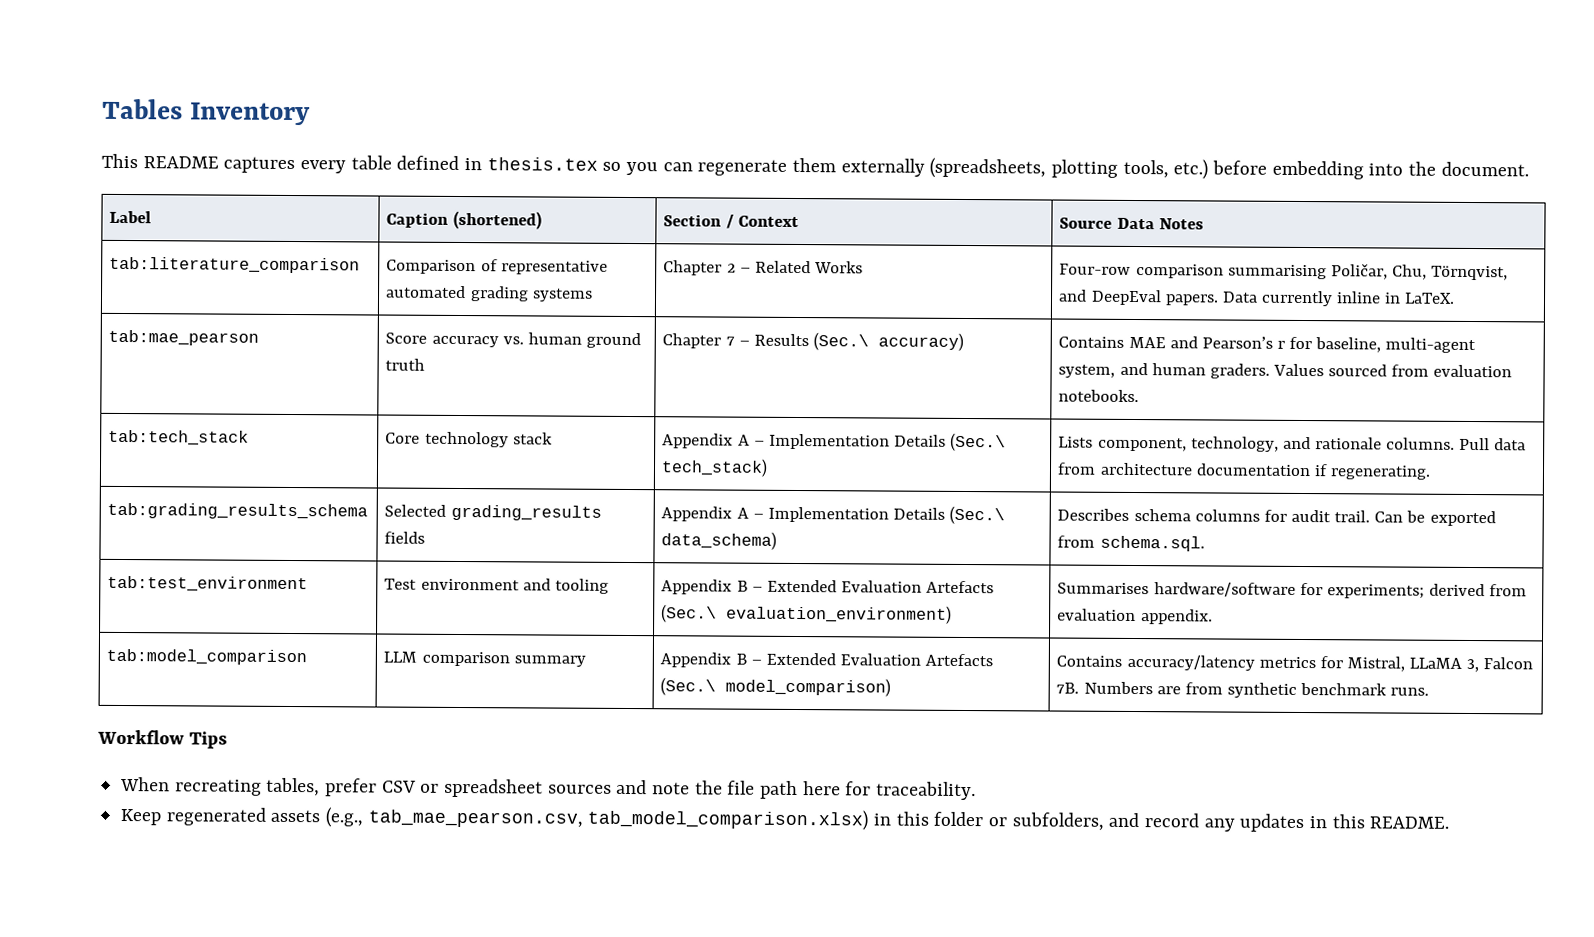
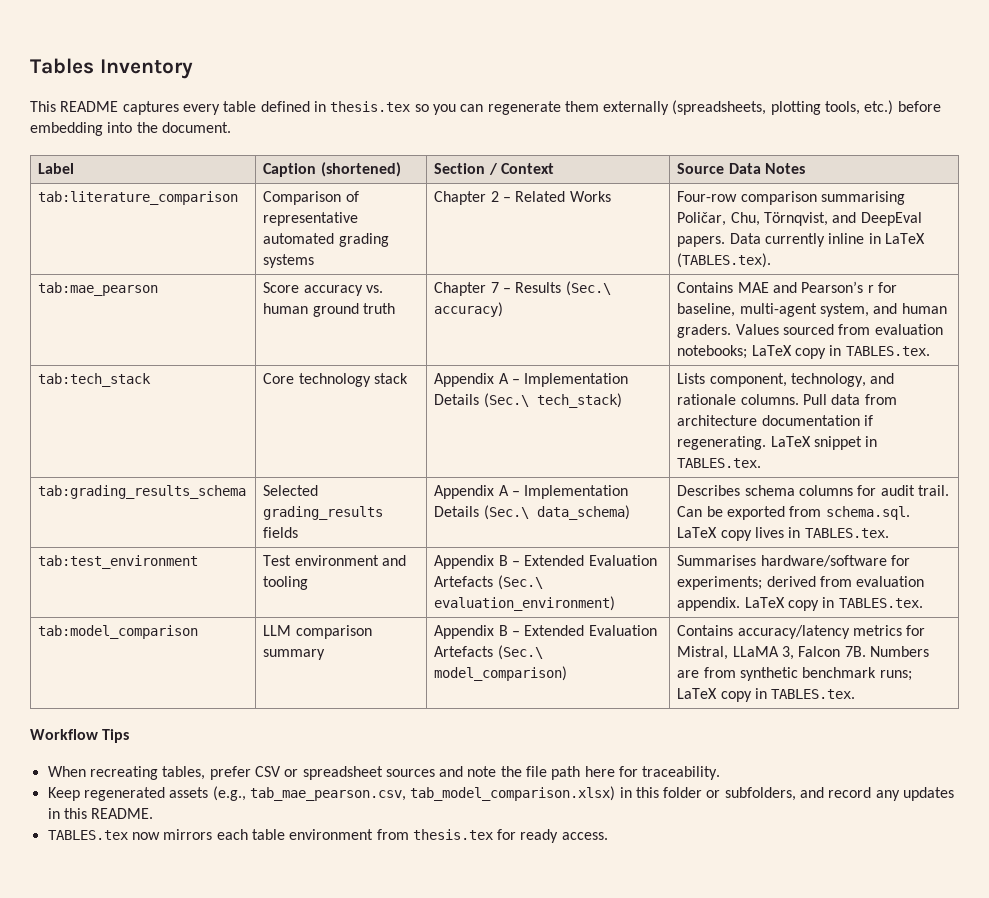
- tab:literature_comparison | Comparison of representative automated grading systems | Chapter 2 – Related Works | Four-row comparison summarising Poličar, Chu, Törnqvist, and DeepEval papers. Data currently inline in LaTeX.
+ tab:literature_comparison | Comparison of representative automated grading systems | Chapter 2 – Related Works | Four-row comparison summarising Poličar, Chu, Törnqvist, and DeepEval papers. Data currently inline in LaTeX (TABLES.tex).
- tab:mae_pearson | Score accuracy vs. human ground truth | Chapter 7 – Results (Sec.\ accuracy) | Contains MAE and Pearson’s r for baseline, multi-agent system, and human graders. Values sourced from evaluation notebooks.
+ tab:mae_pearson | Score accuracy vs. human ground truth | Chapter 7 – Results (Sec.\ accuracy) | Contains MAE and Pearson’s r for baseline, multi-agent system, and human graders. Values sourced from evaluation notebooks; LaTeX copy in TABLES.tex.
- tab:tech_stack | Core technology stack | Appendix A – Implementation Details (Sec.\ tech_stack) | Lists component, technology, and rationale columns. Pull data from architecture documentation if regenerating.
+ tab:tech_stack | Core technology stack | Appendix A – Implementation Details (Sec.\ tech_stack) | Lists component, technology, and rationale columns. Pull data from architecture documentation if regenerating. LaTeX snippet in TABLES.tex.
- tab:grading_results_schema | Selected grading_results fields | Appendix A – Implementation Details (Sec.\ data_schema) | Describes schema columns for audit trail. Can be exported from schema.sql.
+ tab:grading_results_schema | Selected grading_results fields | Appendix A – Implementation Details (Sec.\ data_schema) | Describes schema columns for audit trail. Can be exported from schema.sql. LaTeX copy lives in TABLES.tex.
- tab:test_environment | Test environment and tooling | Appendix B – Extended Evaluation Artefacts (Sec.\ evaluation_environment) | Summarises hardware/software for experiments; derived from evaluation appendix.
+ tab:test_environment | Test environment and tooling | Appendix B – Extended Evaluation Artefacts (Sec.\ evaluation_environment) | Summarises hardware/software for experiments; derived from evaluation appendix. LaTeX copy in TABLES.tex.
- tab:model_comparison | LLM comparison summary | Appendix B – Extended Evaluation Artefacts (Sec.\ model_comparison) | Contains accuracy/latency metrics for Mistral, LLaMA 3, Falcon 7B. Numbers are from synthetic benchmark runs.
+ tab:model_comparison | LLM comparison summary | Appendix B – Extended Evaluation Artefacts (Sec.\ model_comparison) | Contains accuracy/latency metrics for Mistral, LLaMA 3, Falcon 7B. Numbers are from synthetic benchmark runs; LaTeX copy in TABLES.tex.
+ TABLES.tex now mirrors each table environment from thesis.tex for ready access.

